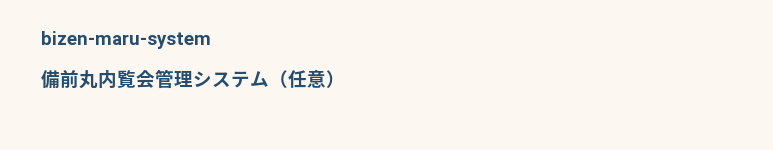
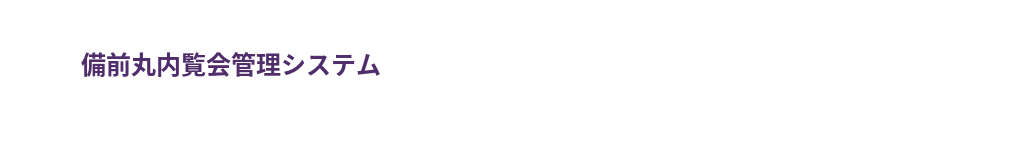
- bizen-maru-system
- 備前丸内覧会管理システム（任意）
+ 備前丸内覧会管理システム

